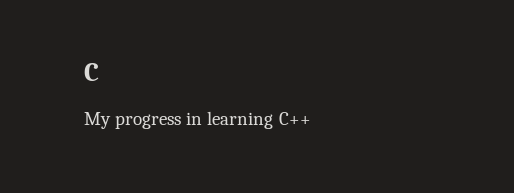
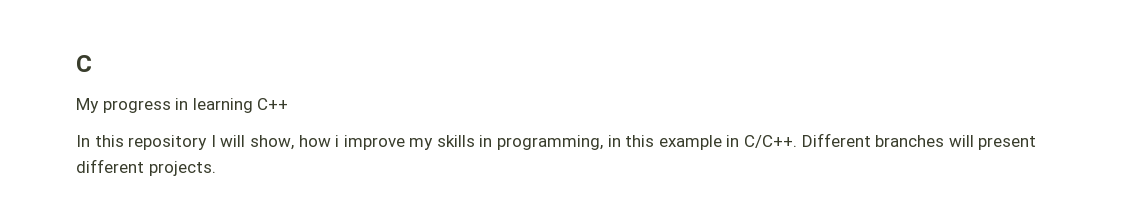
+ In this repository I will show, how i improve my skills in programming, in this example in C/C++. Different branches will present different projects.

